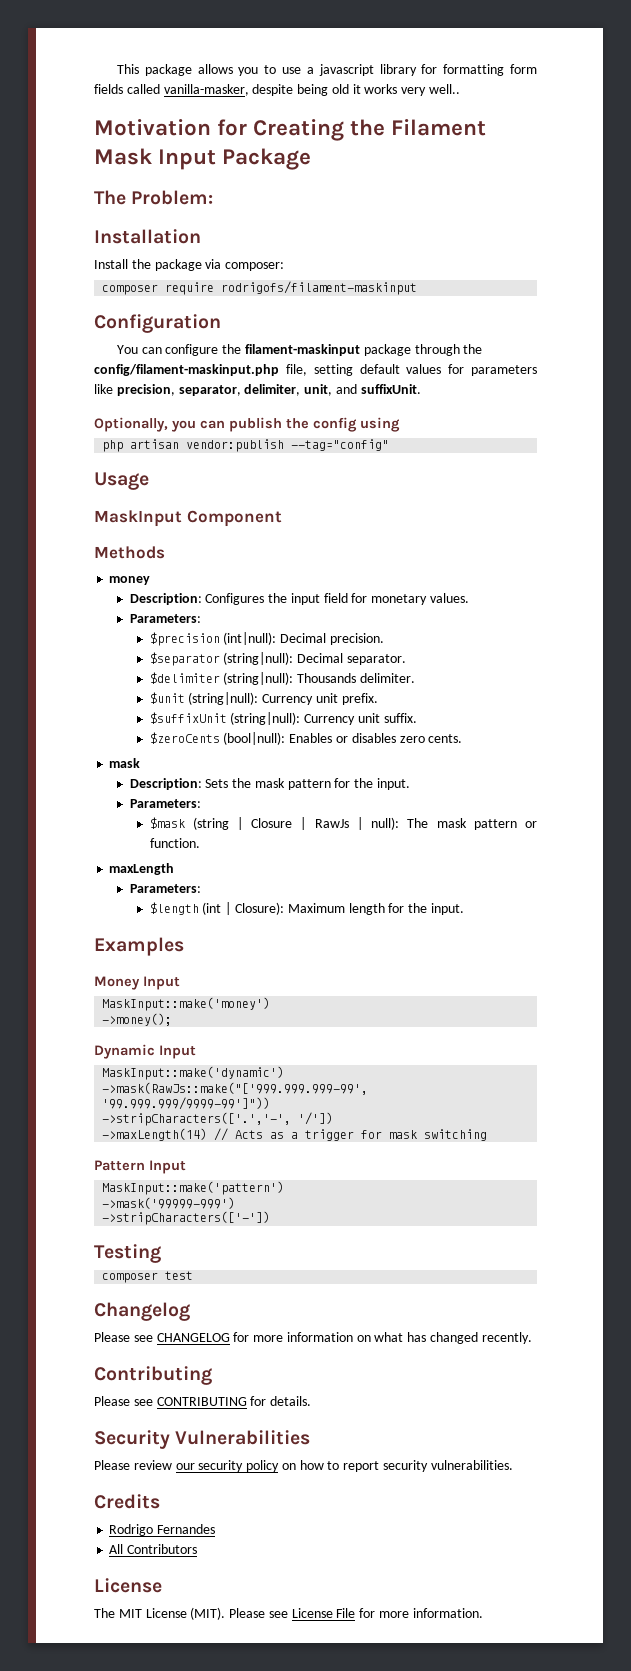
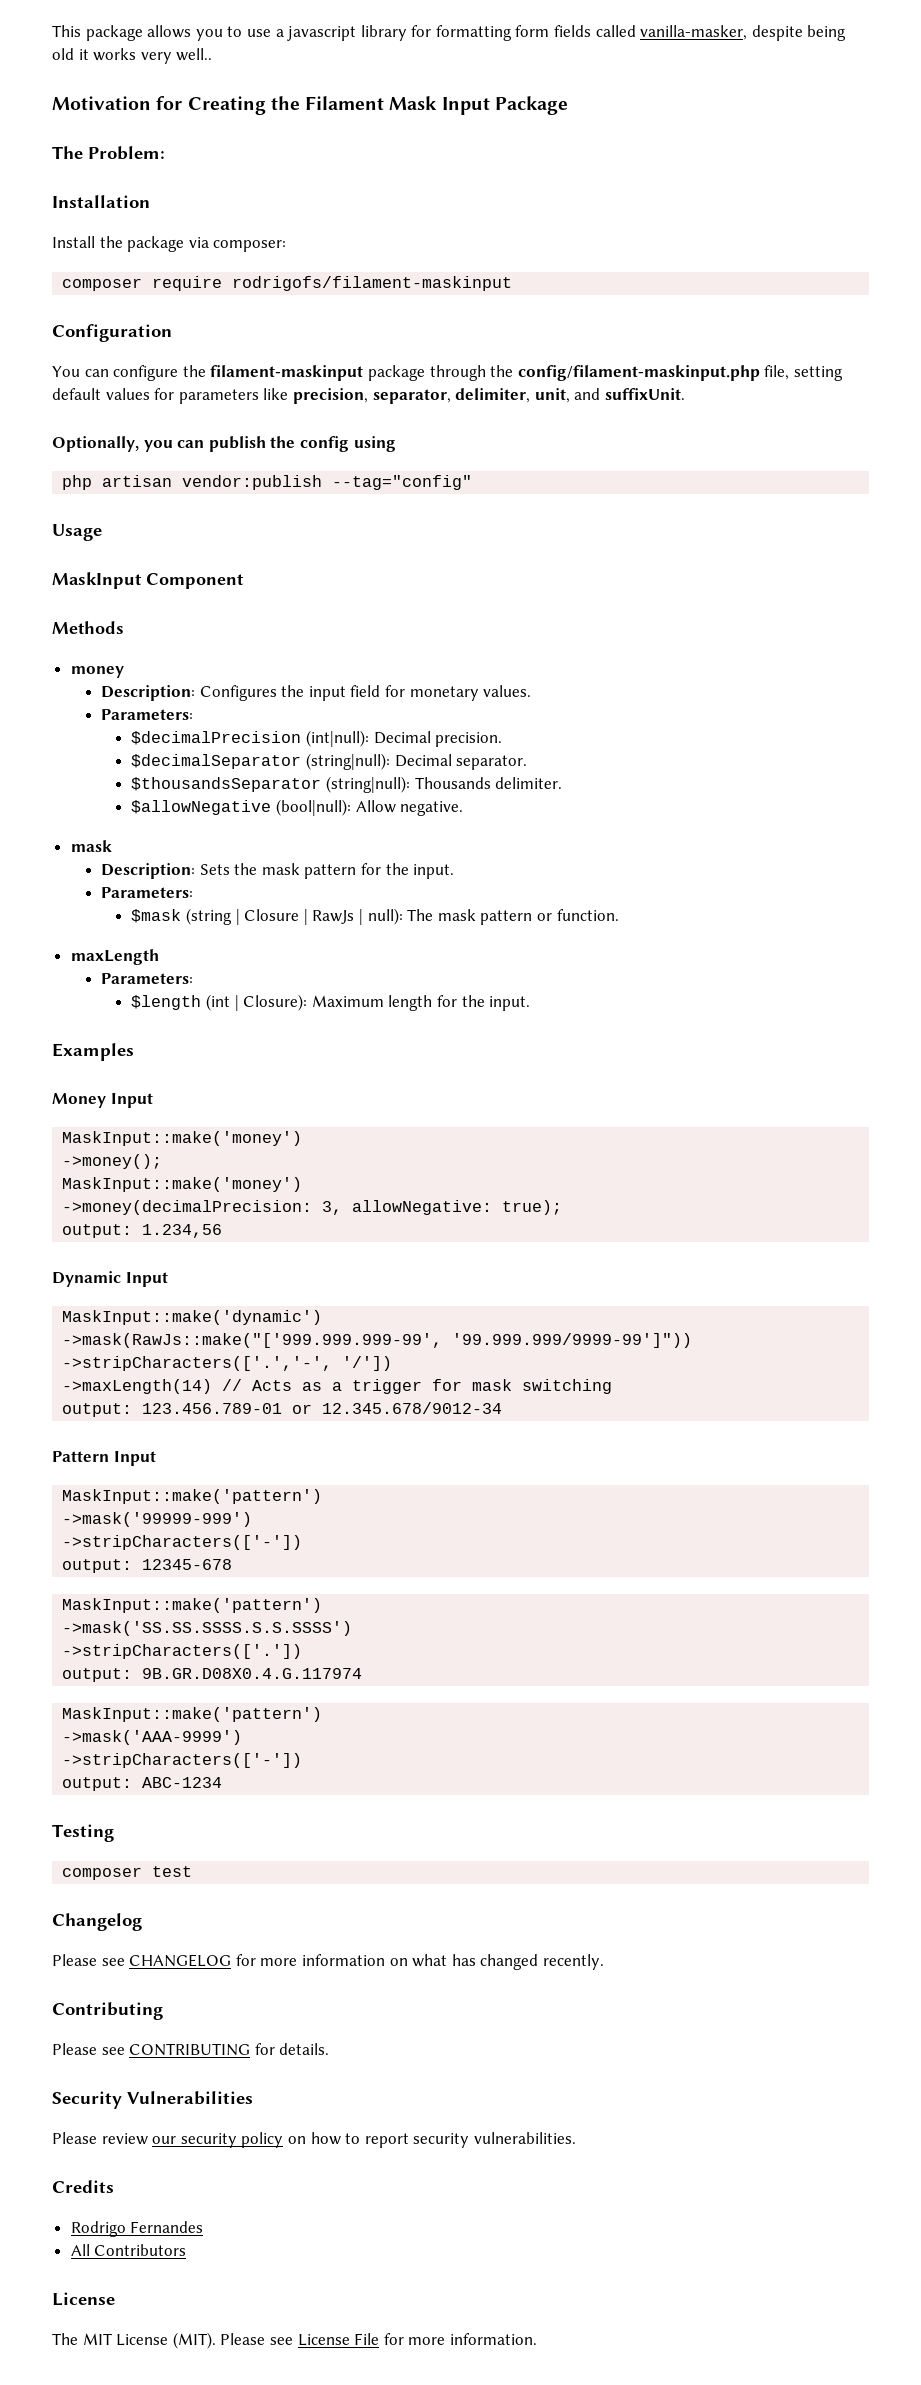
- $precision (int|null): Decimal precision.
+ $decimalPrecision (int|null): Decimal precision.
- $separator (string|null): Decimal separator.
+ $decimalSeparator (string|null): Decimal separator.
- $delimiter (string|null): Thousands delimiter.
+ $thousandsSeparator (string|null): Thousands delimiter.
- $unit (string|null): Currency unit prefix.
- $suffixUnit (string|null): Currency unit suffix.
- $zeroCents (bool|null): Enables or disables zero cents.
+ $allowNegative (bool|null): Allow negative.
  ->money();
+ MaskInput::make('money')
+ ->money(decimalPrecision: 3, allowNegative: true);
+ output: 1.234,56
+ output: 123.456.789-01 or 12.345.678/9012-34
+ output: 12345-678
+ MaskInput::make('pattern')
+ ->mask('SS.SS.SSSS.S.S.SSSS')
+ ->stripCharacters(['.'])
+ output: 9B.GR.D08X0.4.G.117974
+ MaskInput::make('pattern')
+ ->mask('AAA-9999')
+ ->stripCharacters(['-'])
+ output: ABC-1234

